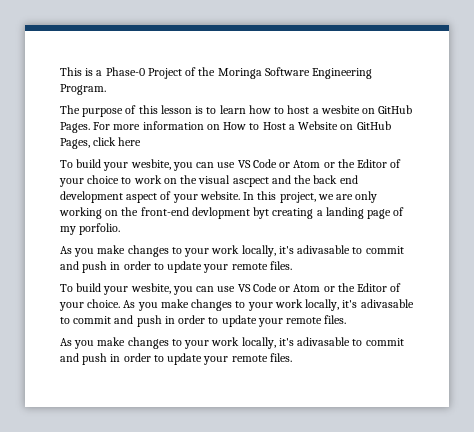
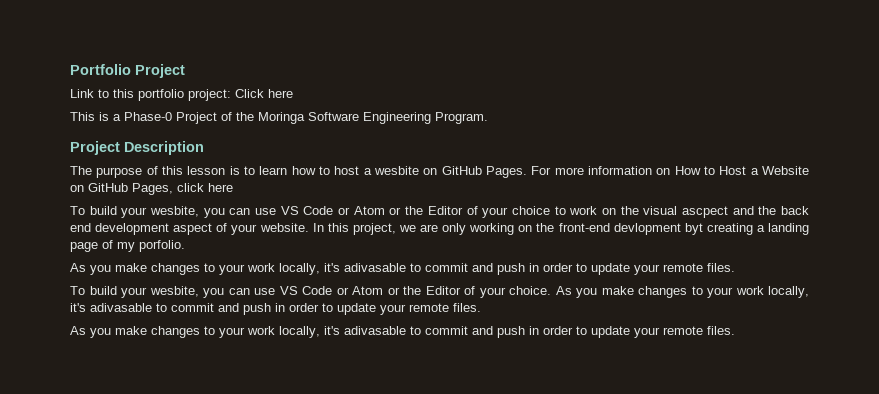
+ Portfolio Project
+ Link to this portfolio project: Click here
+ Project Description

